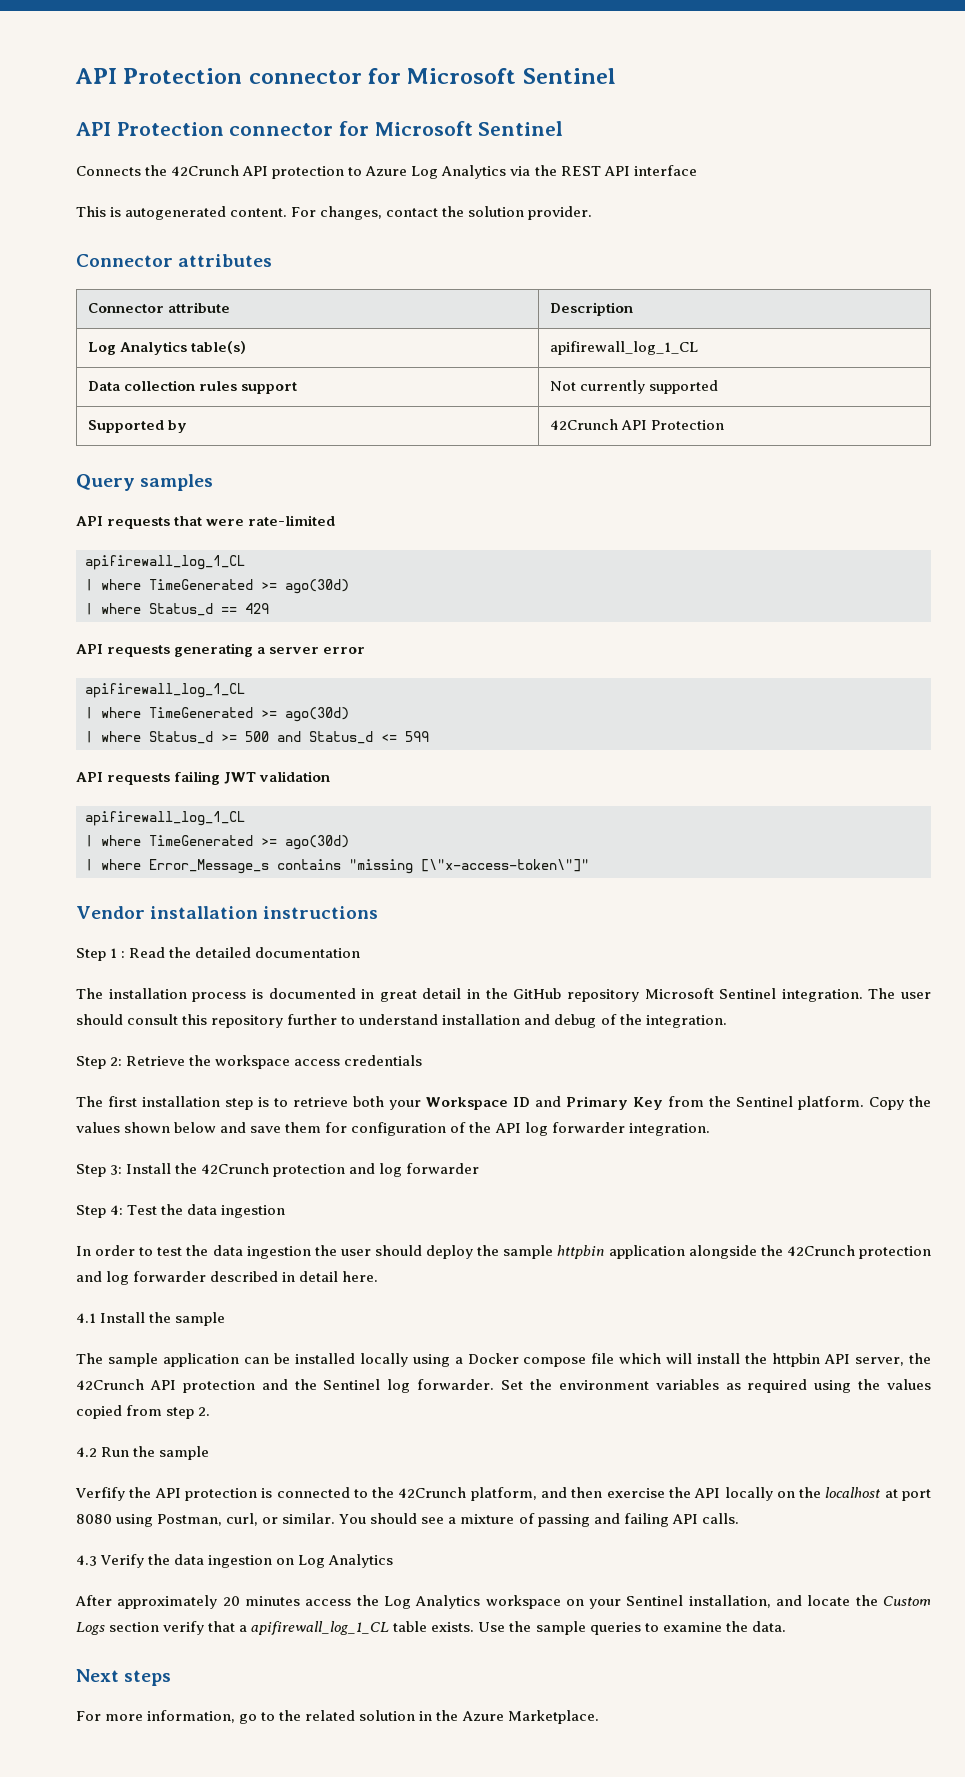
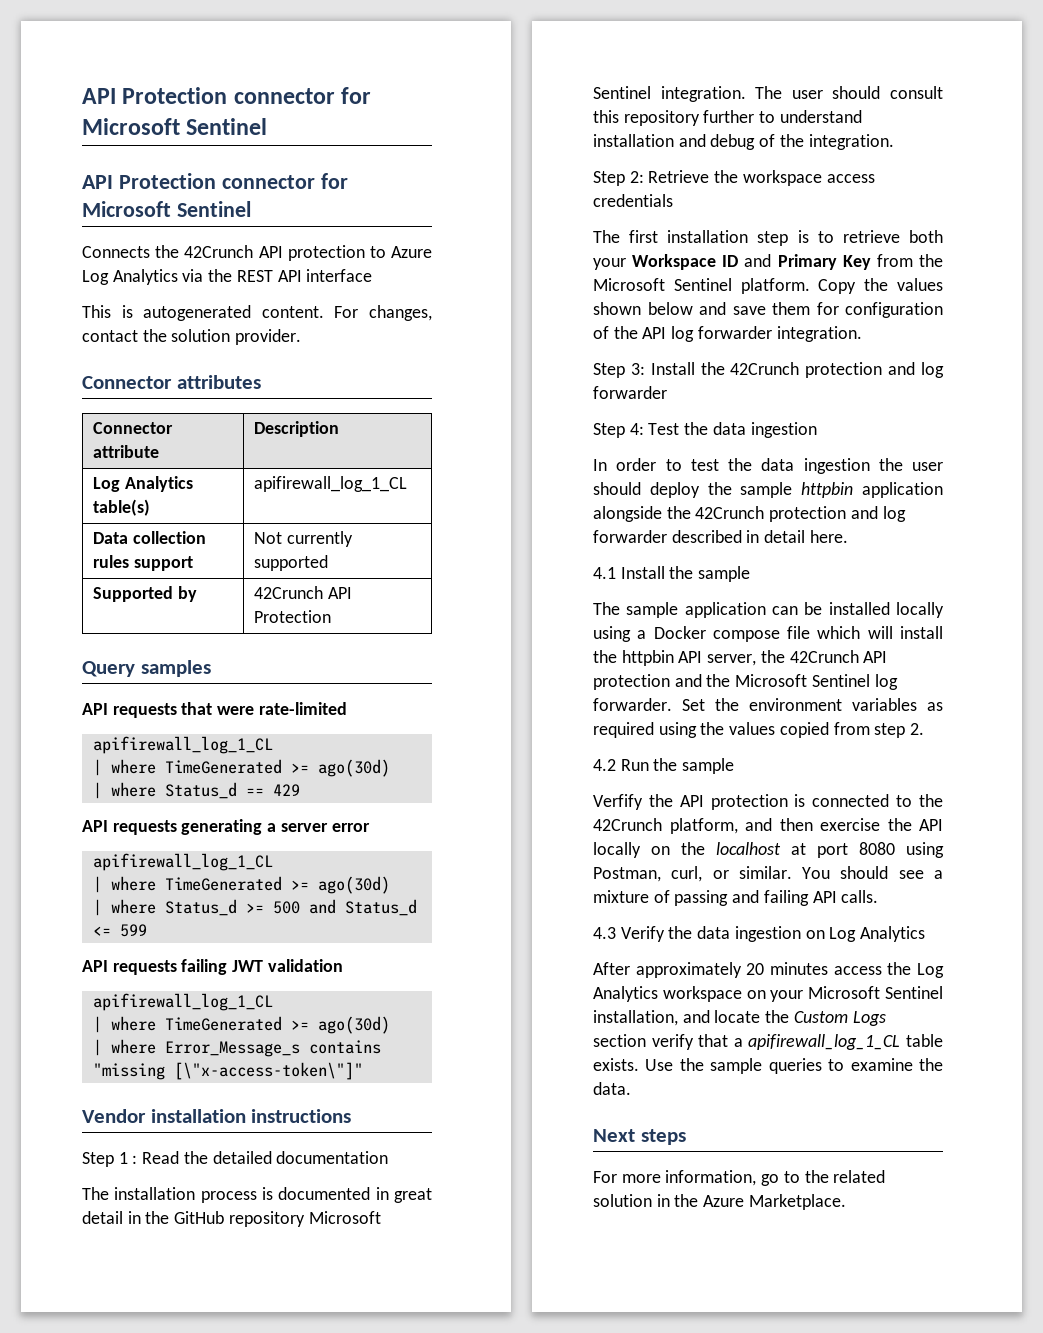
- The first installation step is to retrieve both your Workspace ID and Primary Key from the Sentinel platform.
+ The first installation step is to retrieve both your Workspace ID and Primary Key from the Microsoft Sentinel platform.
- The sample application can be installed locally using a Docker compose file which will install the httpbin API server, the 42Crunch API protection and the Sentinel log forwarder.
+ The sample application can be installed locally using a Docker compose file which will install the httpbin API server, the 42Crunch API protection and the Microsoft Sentinel log forwarder.
- After approximately 20 minutes access the Log Analytics workspace on your Sentinel installation, and locate the Custom Logs section verify that a apifirewall_log_1_CL table exists.
+ After approximately 20 minutes access the Log Analytics workspace on your Microsoft Sentinel installation, and locate the Custom Logs section verify that a apifirewall_log_1_CL table exists.

